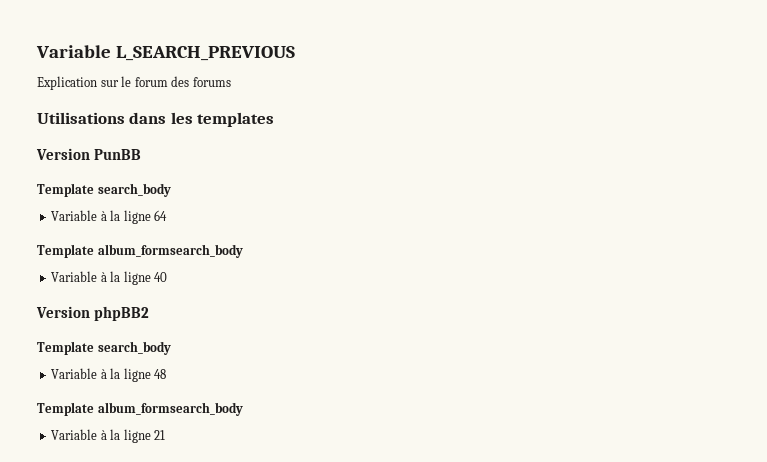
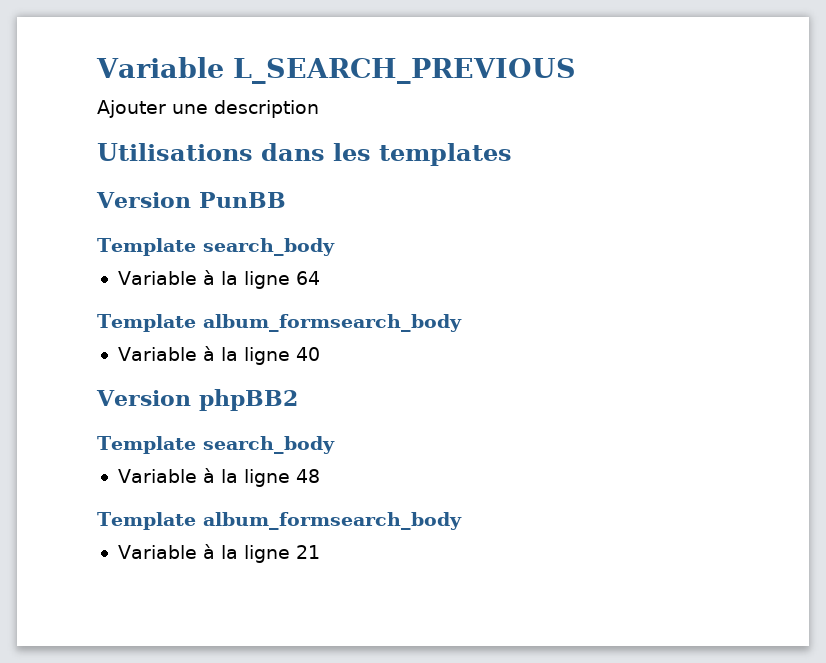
- Explication sur le forum des forums
+ Ajouter une description

